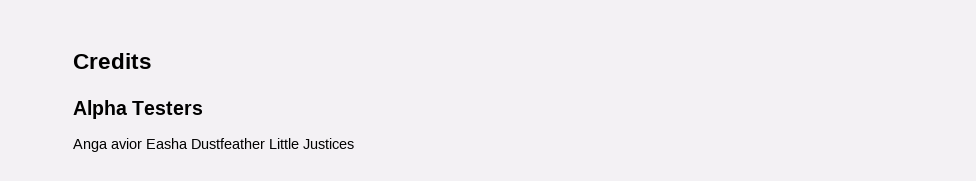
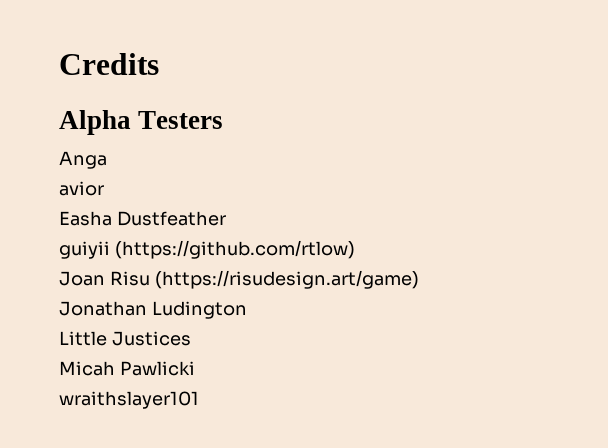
- Anga avior Easha Dustfeather Little Justices
+ Anga
+ avior
+ Easha Dustfeather
+ guiyii (https://github.com/rtlow)
+ Joan Risu (https://risudesign.art/game)
+ Jonathan Ludington
+ Little Justices
+ Micah Pawlicki
+ wraithslayer101

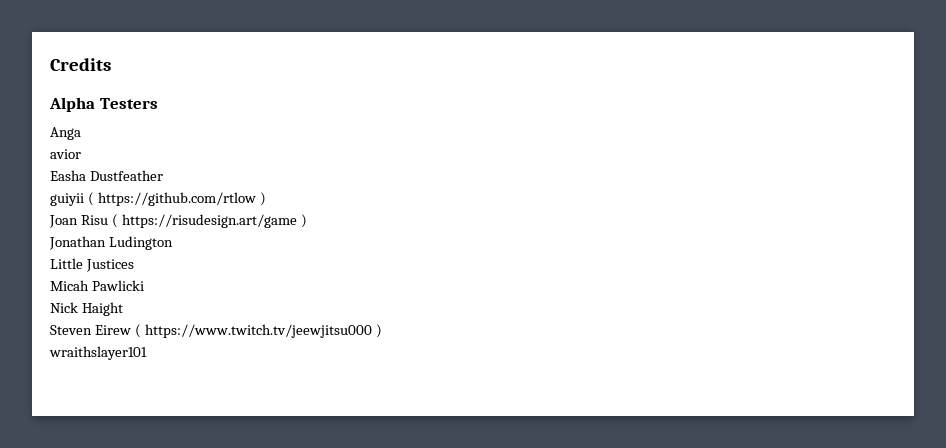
- guiyii (https://github.com/rtlow)
+ guiyii ( https://github.com/rtlow )
- Joan Risu (https://risudesign.art/game)
+ Joan Risu ( https://risudesign.art/game )
+ Nick Haight
+ Steven Eirew ( https://www.twitch.tv/jeewjitsu000 )

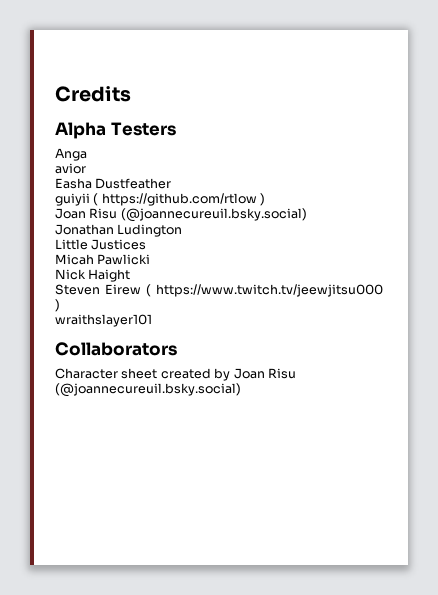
  guiyii ( https://github.com/rtlow )
- Joan Risu ( https://risudesign.art/game )
+ Joan Risu (@joannecureuil.bsky.social)
+ Collaborators
+ Character sheet created by Joan Risu (@joannecureuil.bsky.social)

